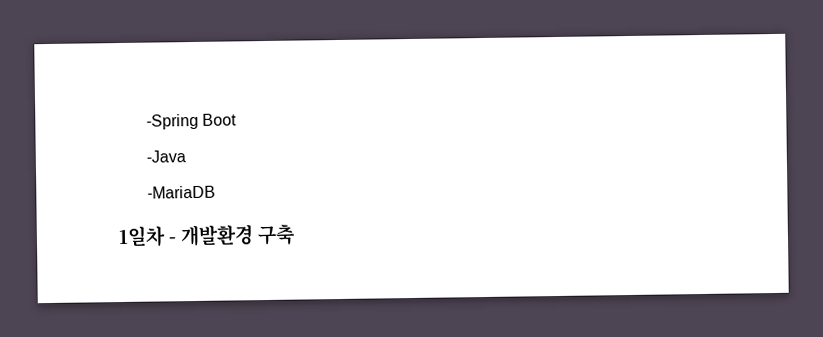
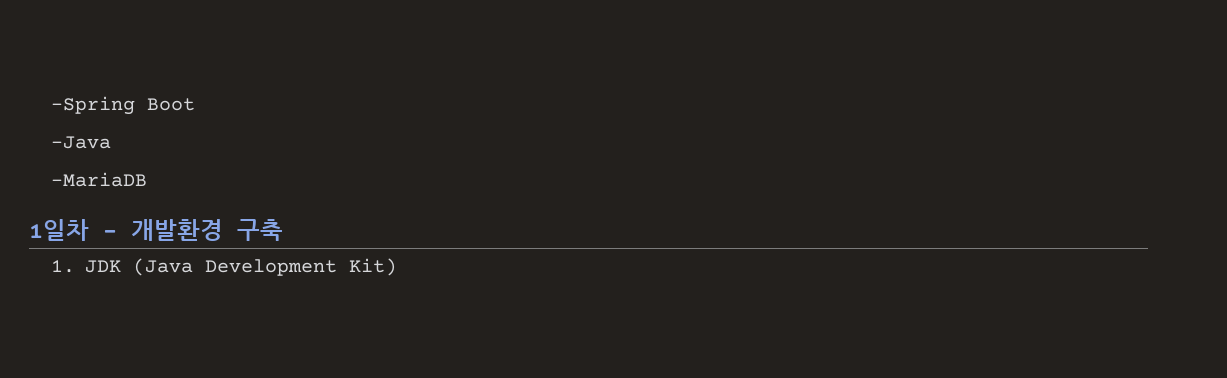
+ 1. JDK (Java Development Kit)

